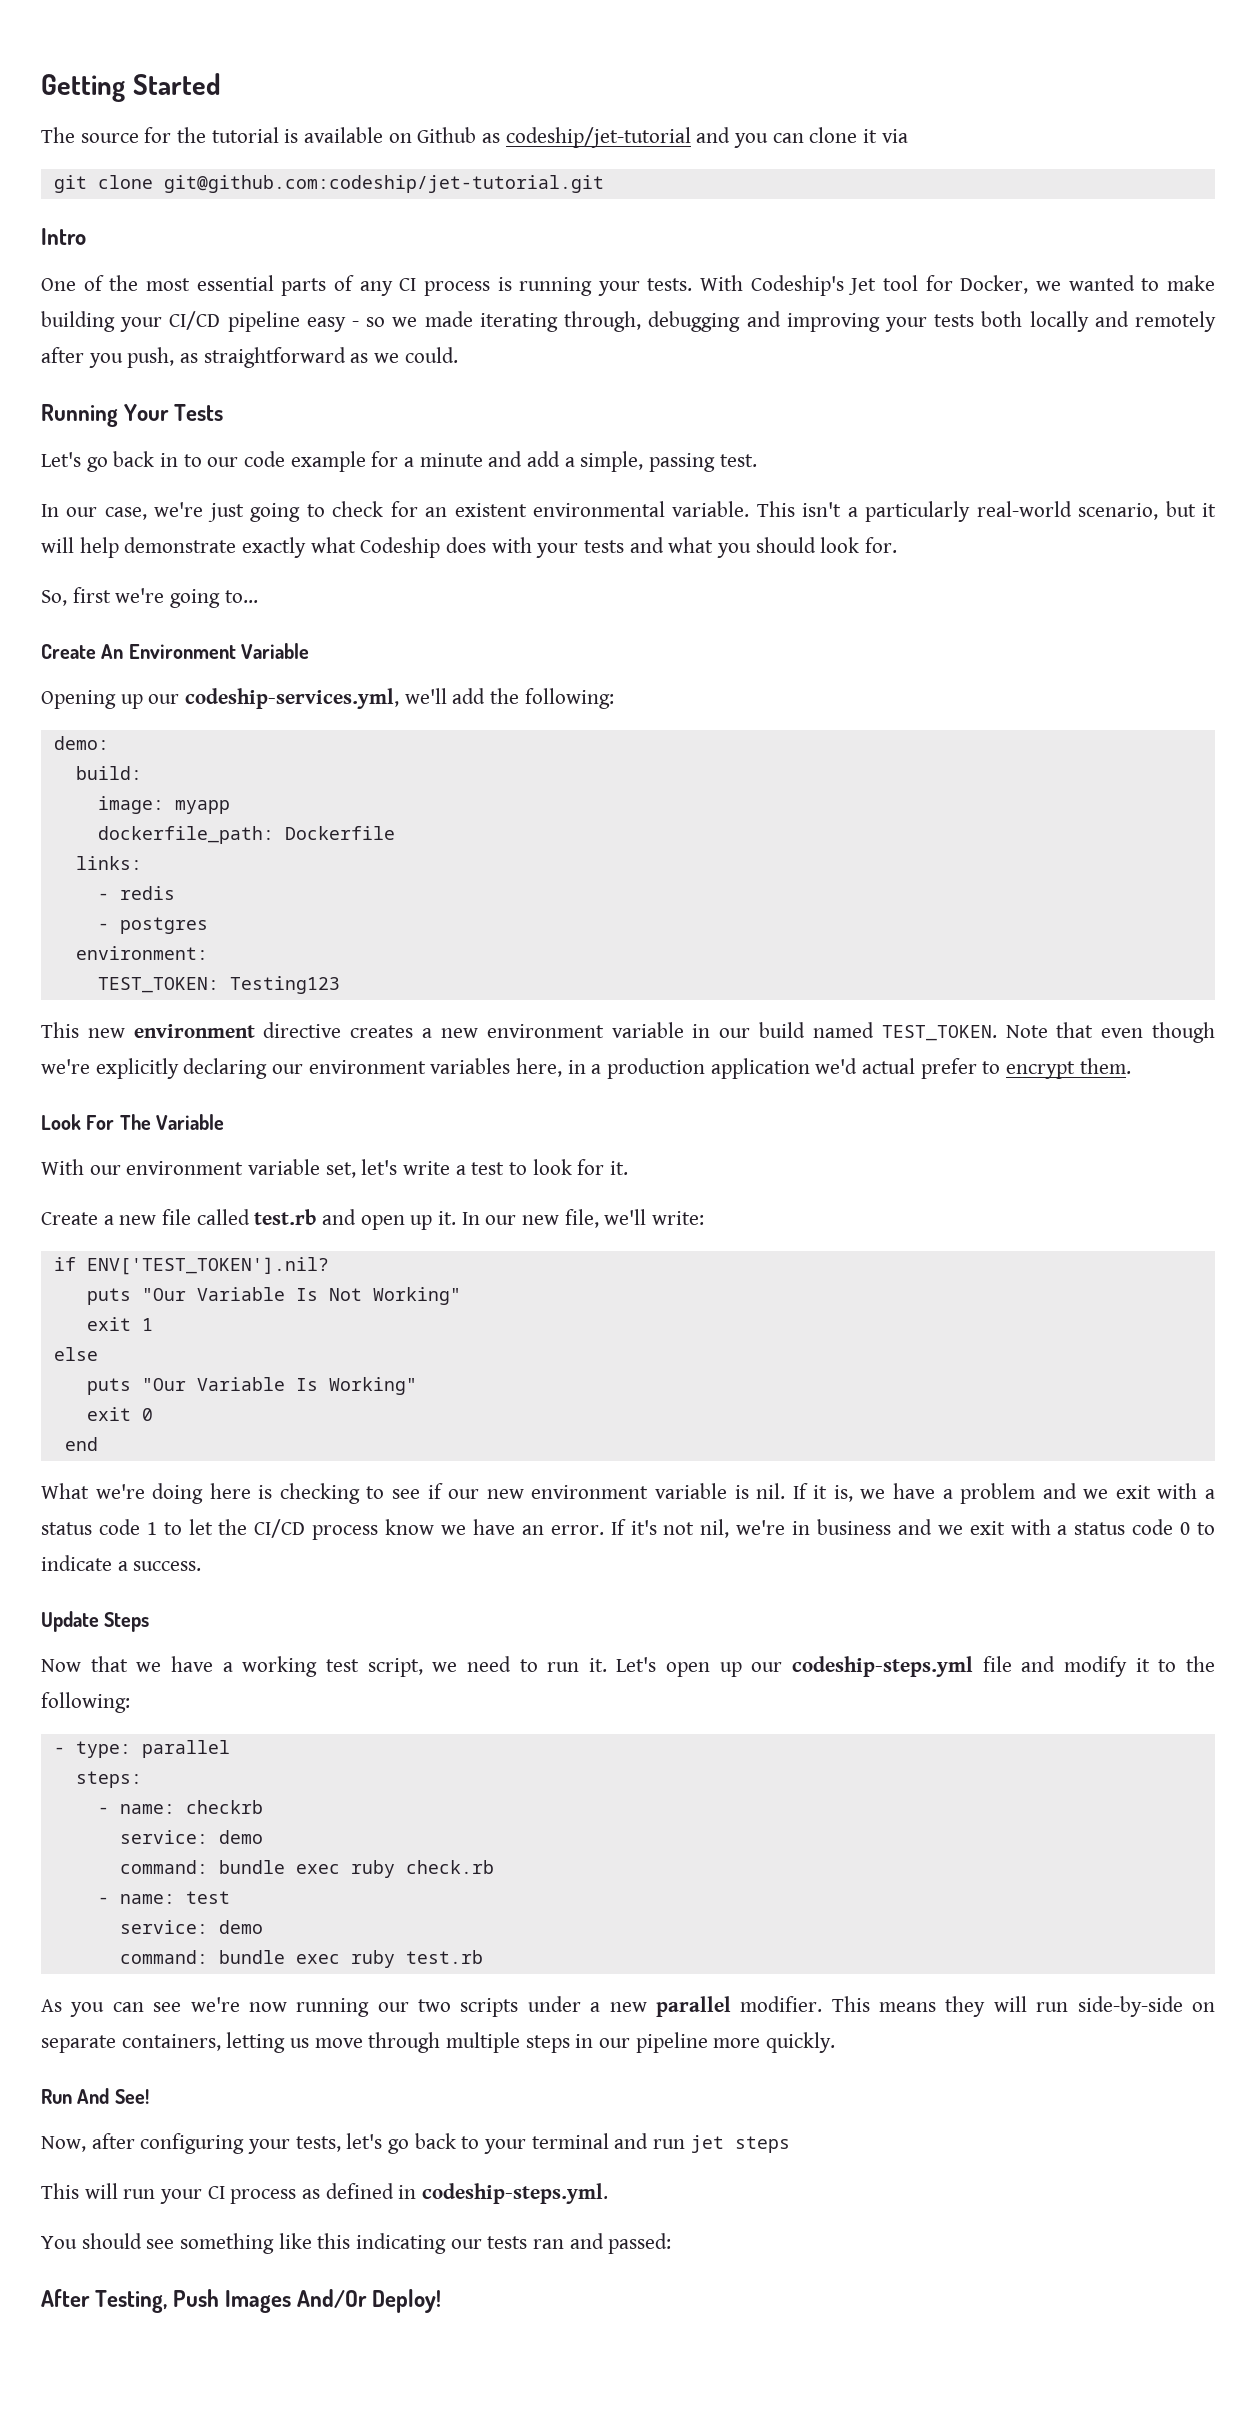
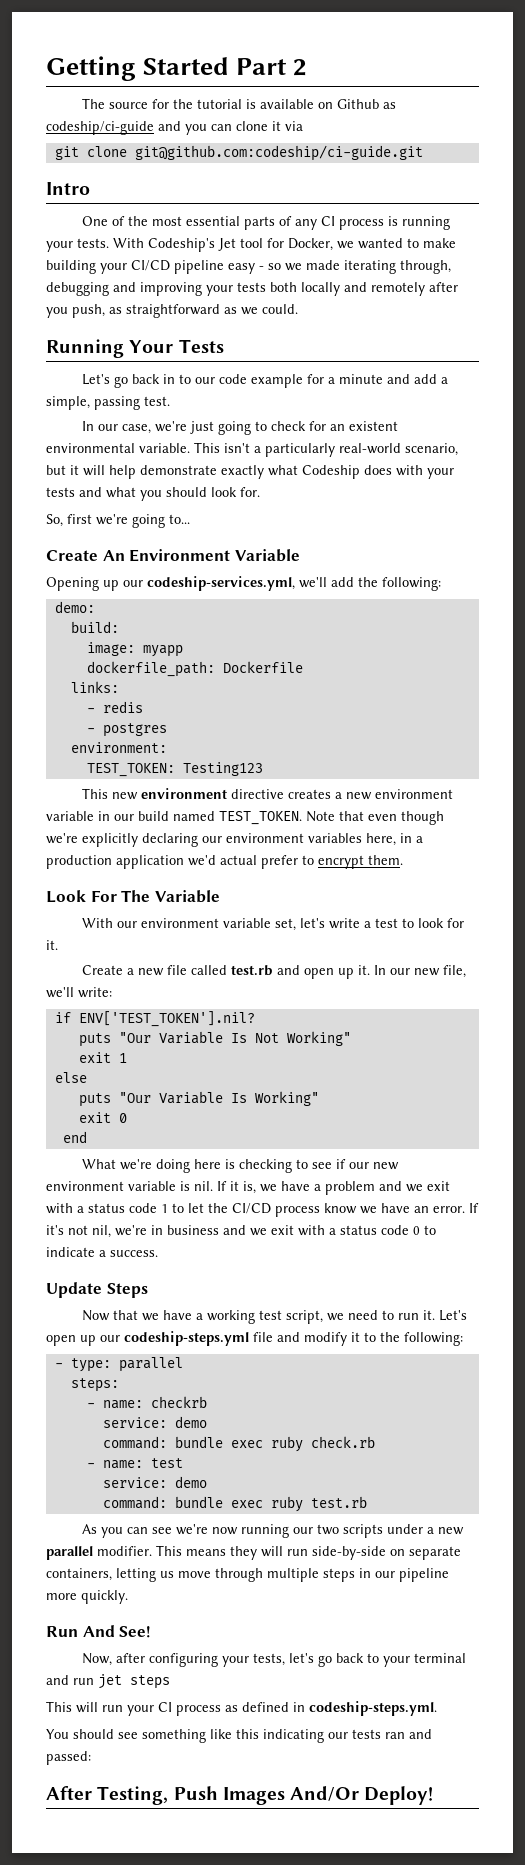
- Getting Started
+ Getting Started Part 2
- The source for the tutorial is available on Github as codeship/jet-tutorial and you can clone it via
+ The source for the tutorial is available on Github as codeship/ci-guide and you can clone it via
- git clone git@github.com:codeship/jet-tutorial.git
+ git clone git@github.com:codeship/ci-guide.git

